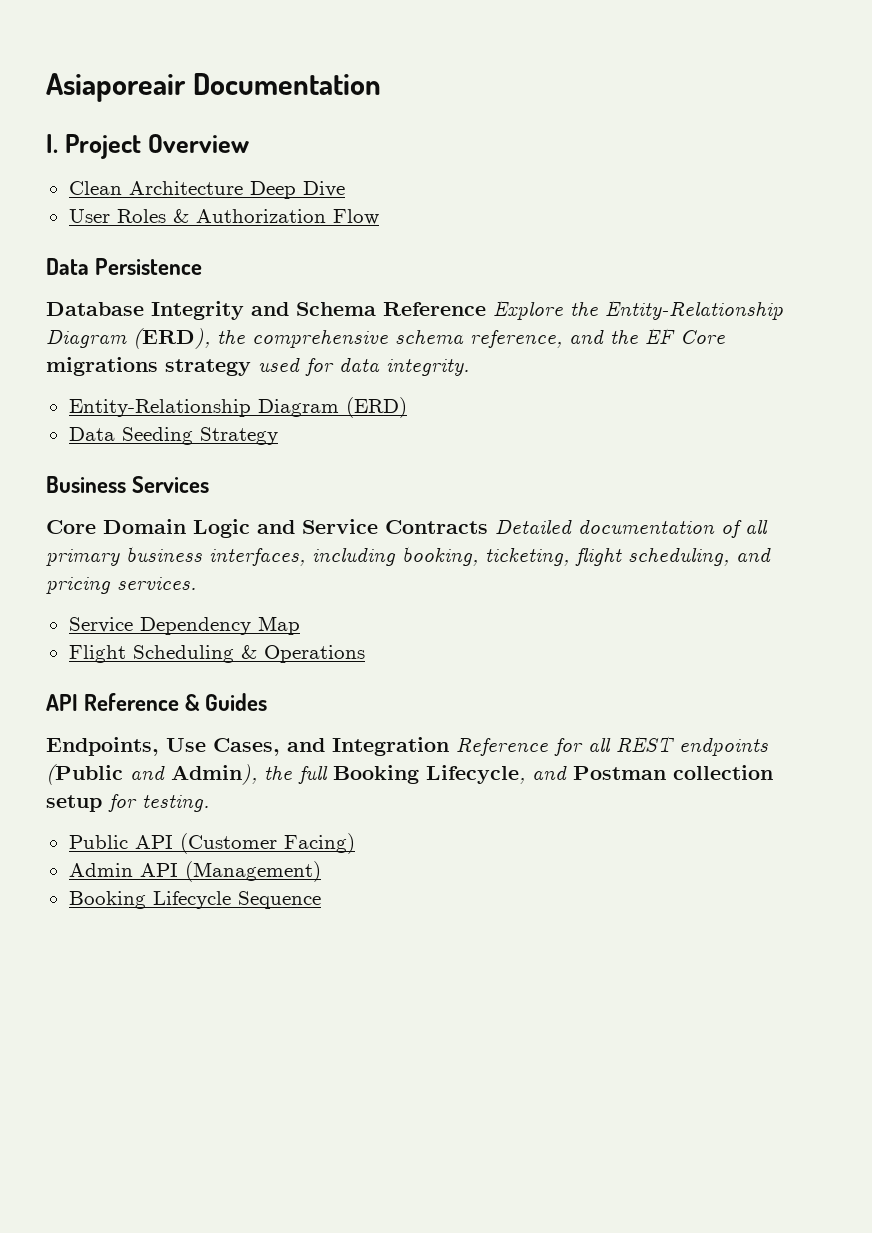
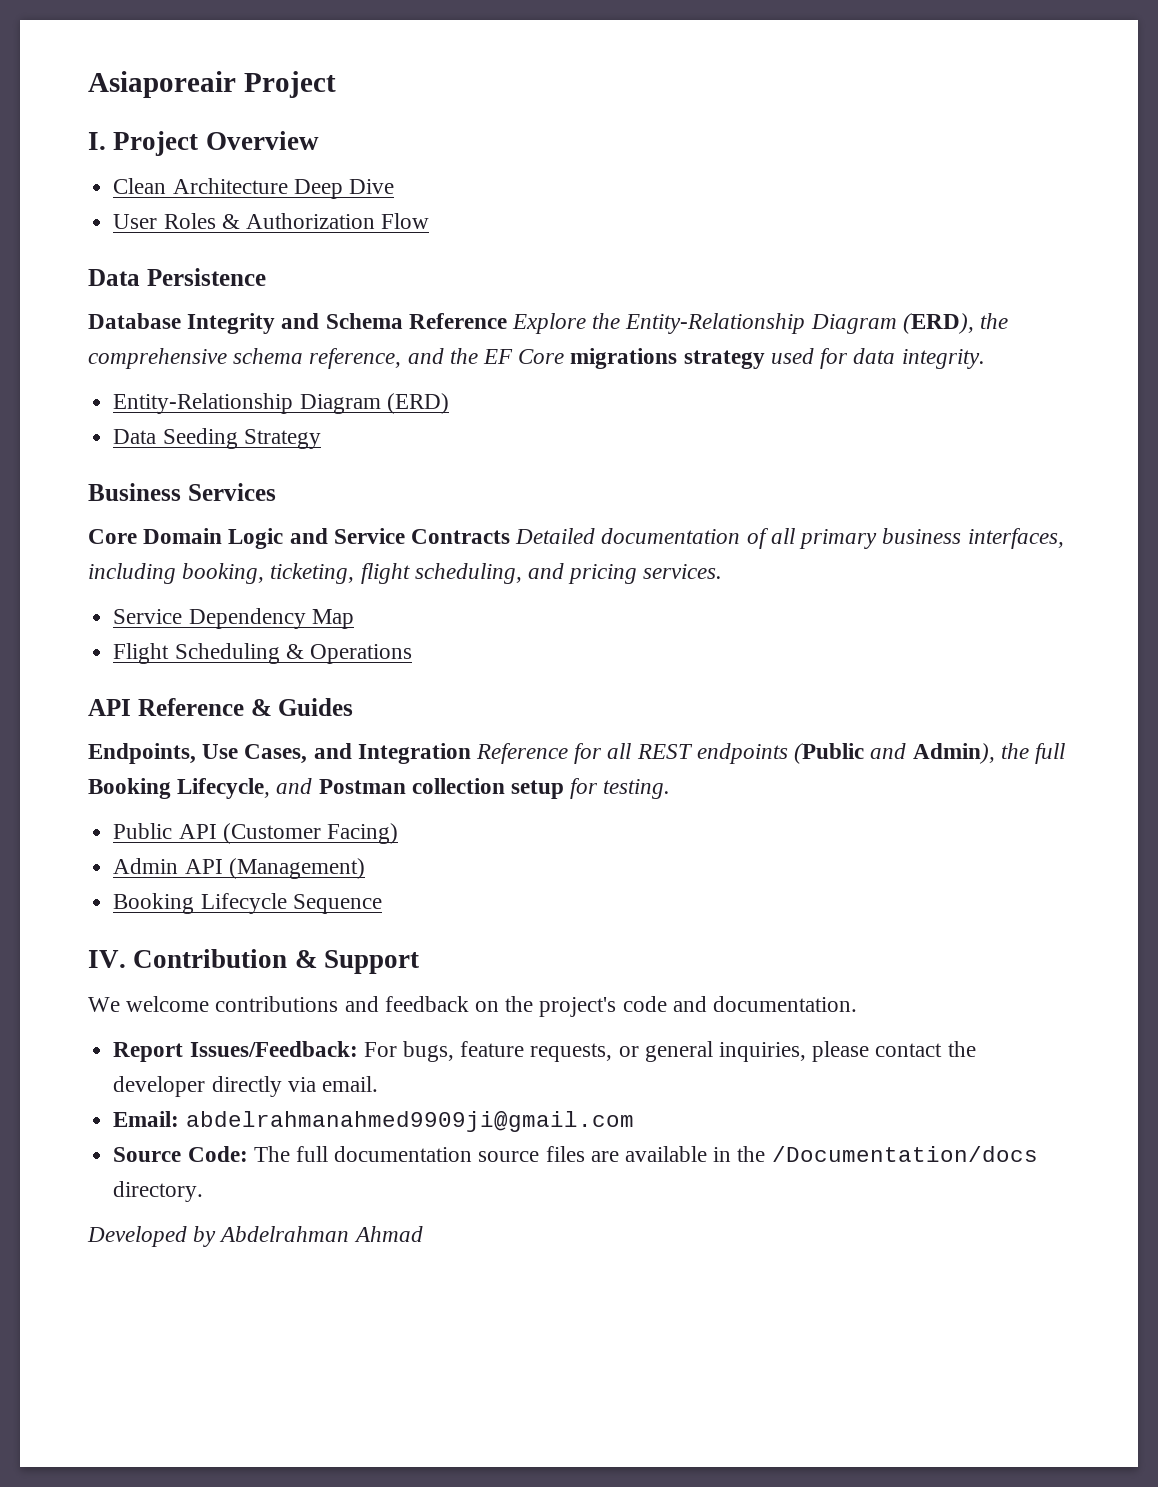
- Asiaporeair Documentation
+ Asiaporeair Project
+ IV. Contribution & Support
+ We welcome contributions and feedback on the project's code and documentation.
+ Report Issues/Feedback: For bugs, feature requests, or general inquiries, please contact the developer directly via email.
+ Email: abdelrahmanahmed9909ji@gmail.com
+ Source Code: The full documentation source files are available in the /Documentation/docs directory.
+ Developed by Abdelrahman Ahmad

